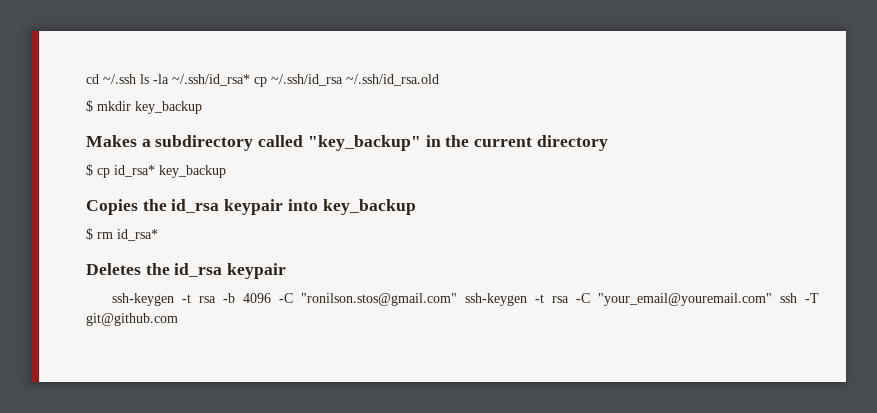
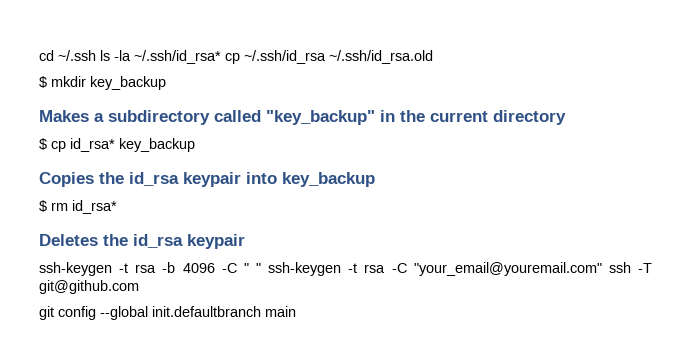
- ssh-keygen -t rsa -b 4096 -C "ronilson.stos@gmail.com" ssh-keygen -t rsa -C "your_email@youremail.com" ssh -T git@github.com
+ ssh-keygen -t rsa -b 4096 -C " " ssh-keygen -t rsa -C "your_email@youremail.com" ssh -T git@github.com
+ git config --global init.defaultbranch main

